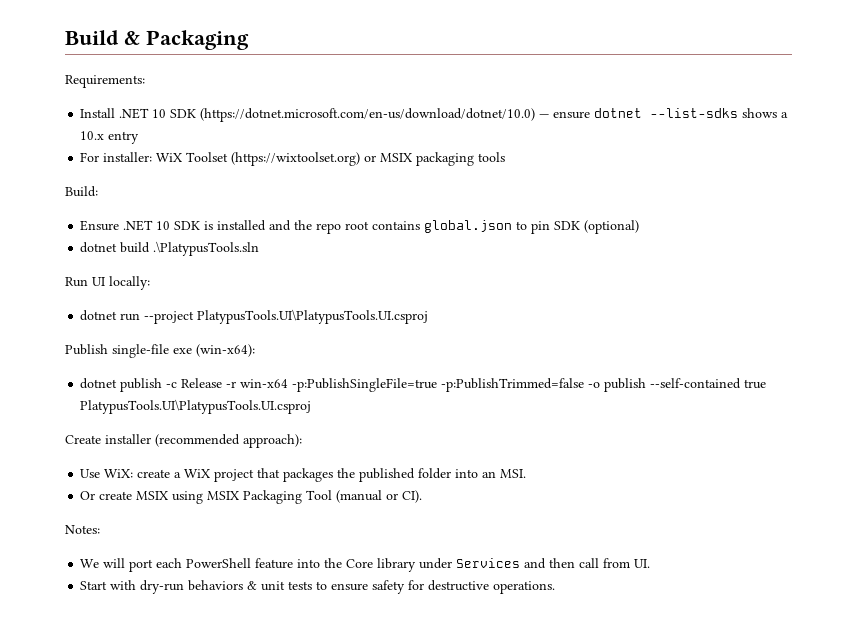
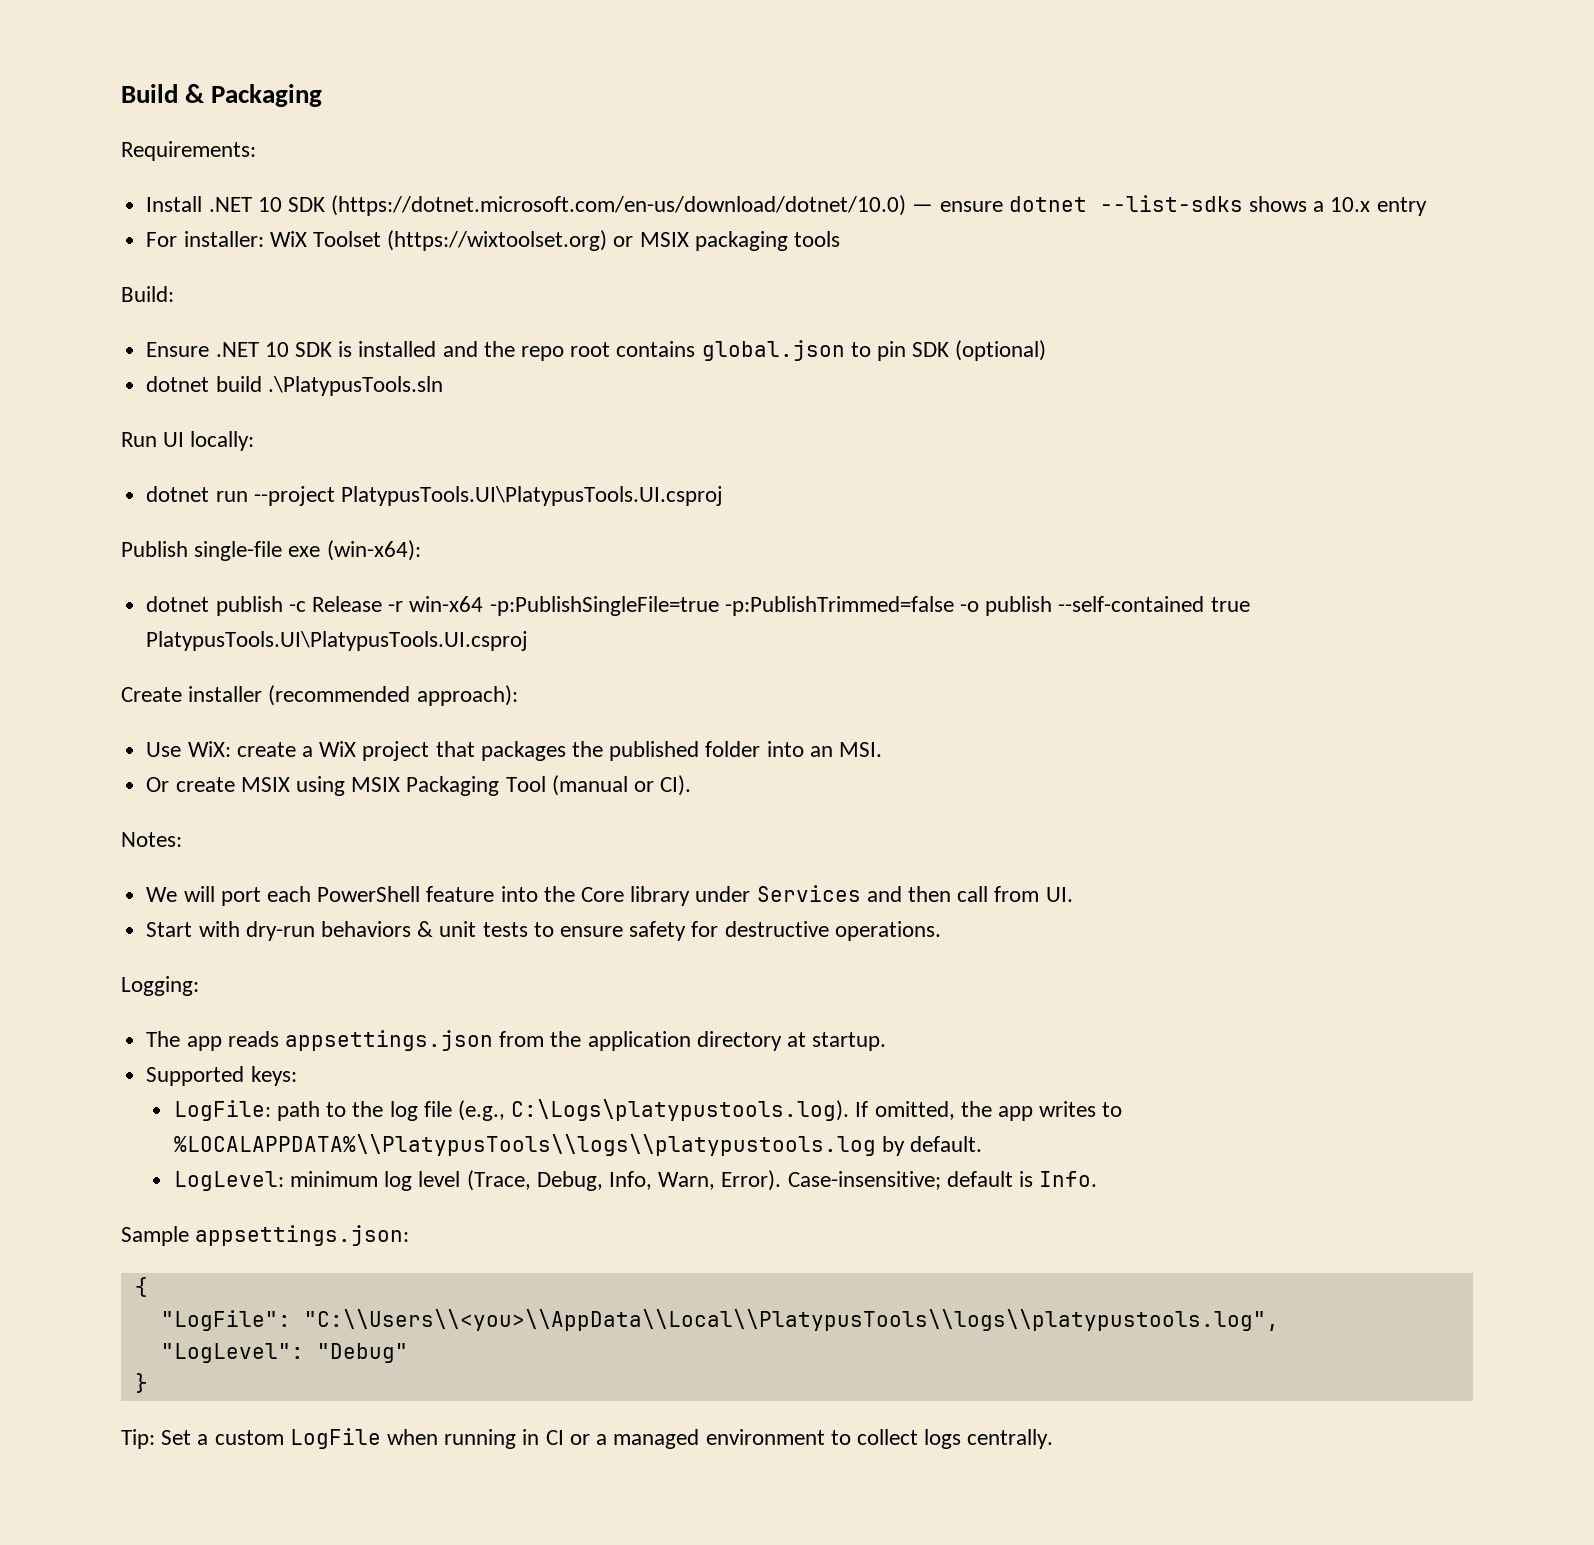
+ Logging:
+ The app reads appsettings.json from the application directory at startup.
+ Supported keys:
+ LogFile: path to the log file (e.g., C:\Logs\platypustools.log). If omitted, the app writes to %LOCALAPPDATA%\\PlatypusTools\\logs\\platypustools.log by default.
+ LogLevel: minimum log level (Trace, Debug, Info, Warn, Error). Case-insensitive; default is Info.
+ Sample appsettings.json:
+ {
+ "LogFile": "C:\\Users\\<you>\\AppData\\Local\\PlatypusTools\\logs\\platypustools.log",
+ "LogLevel": "Debug"
+ }
+ Tip: Set a custom LogFile when running in CI or a managed environment to collect logs centrally.

